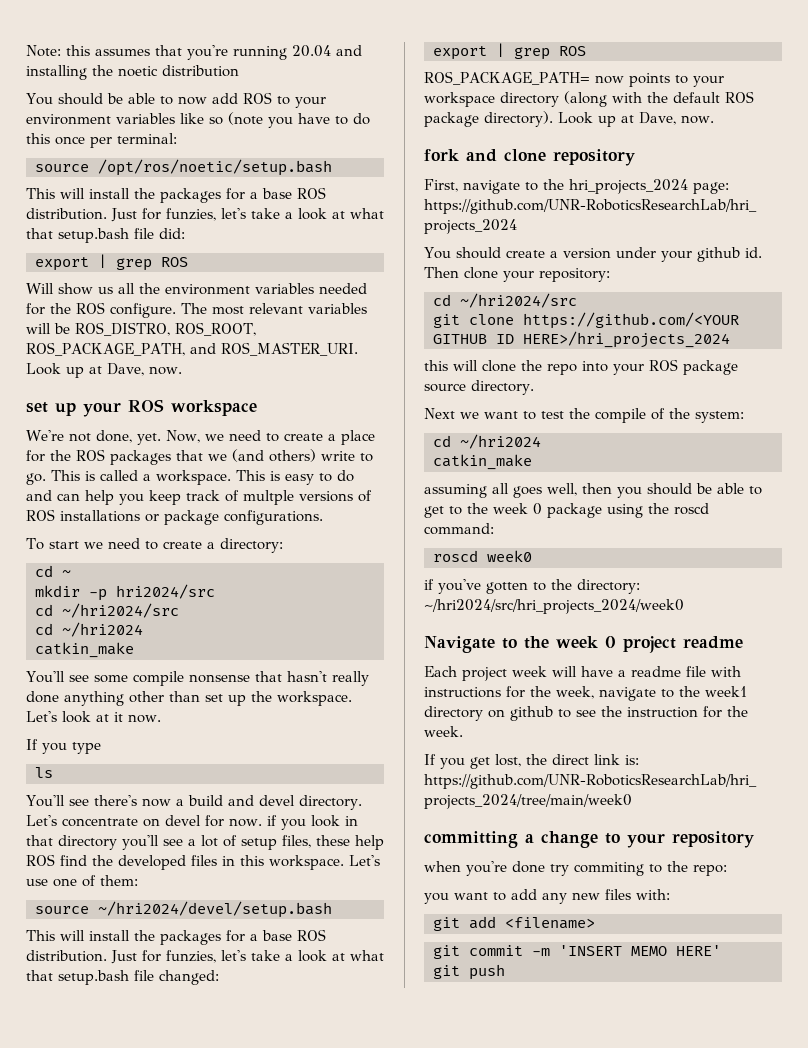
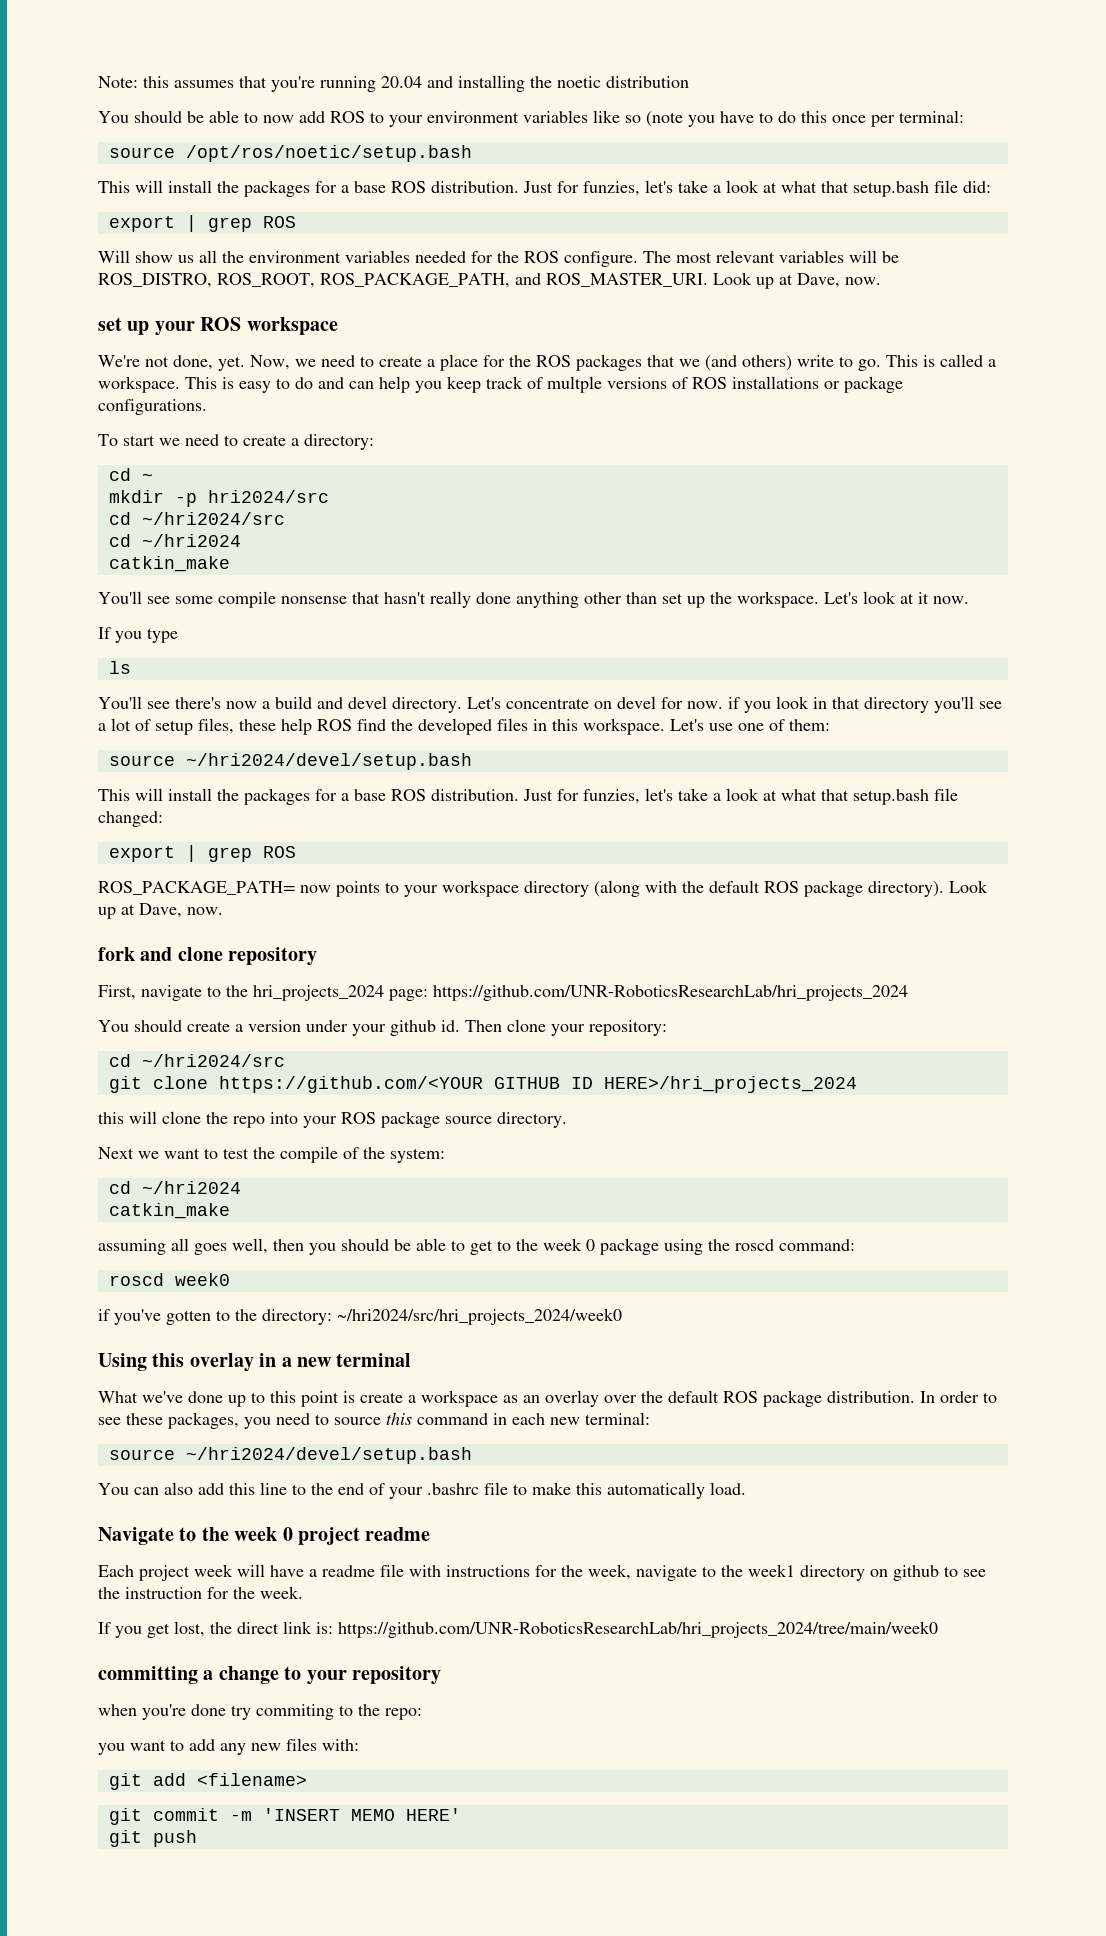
+ Using this overlay in a new terminal
+ What we've done up to this point is create a workspace as an overlay over the default ROS package distribution. In order to see these packages, you need to source this command in each new terminal:
+ source ~/hri2024/devel/setup.bash
+ You can also add this line to the end of your .bashrc file to make this automatically load.

